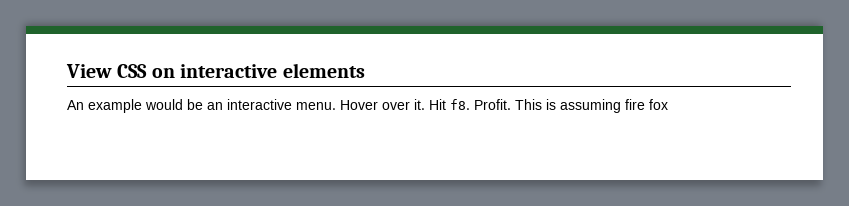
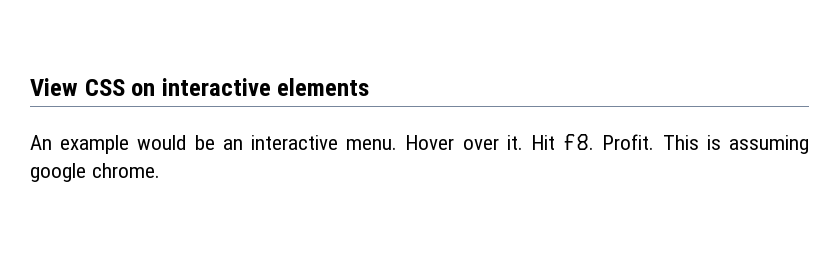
- This is assuming fire fox
+ This is assuming google chrome.

